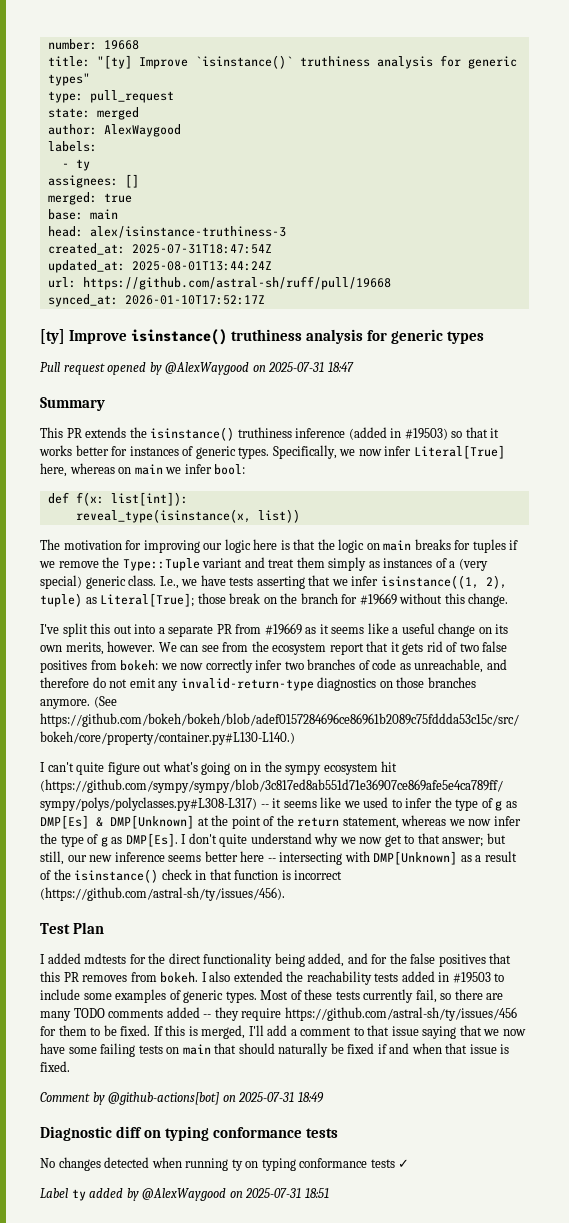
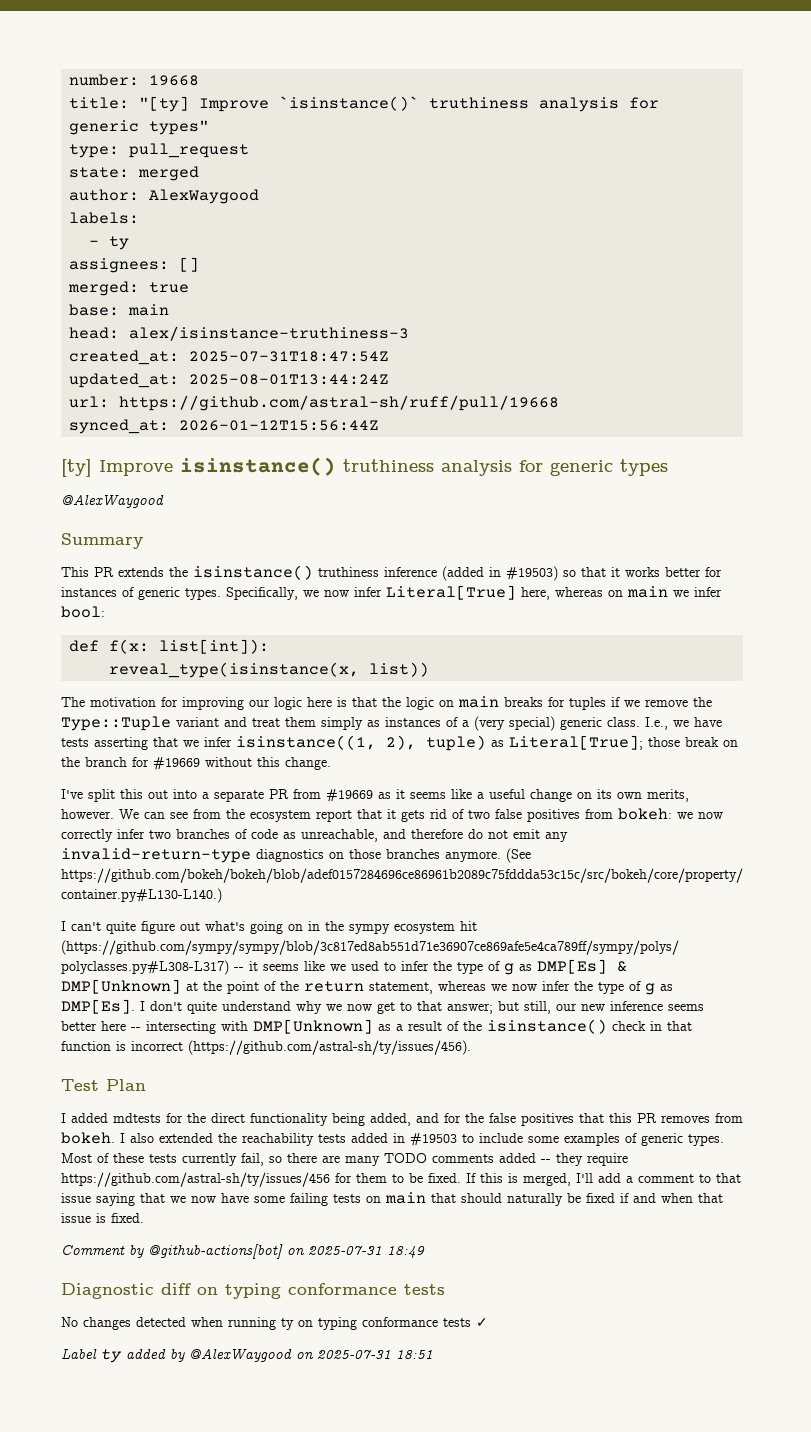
- synced_at: 2026-01-10T17:52:17Z
+ synced_at: 2026-01-12T15:56:44Z
  [ty] Improve isinstance() truthiness analysis for generic types
- Pull request opened by @AlexWaygood on 2025-07-31 18:47
+ @AlexWaygood

